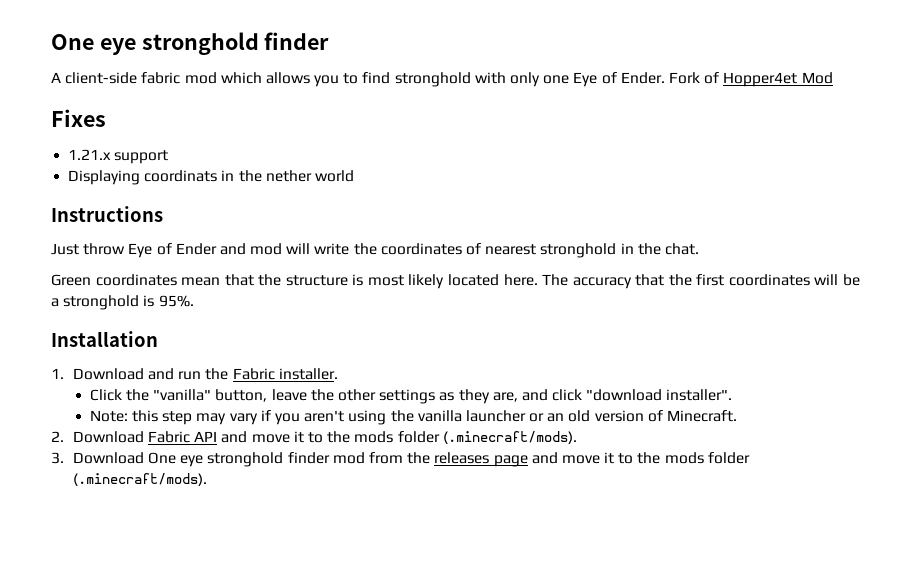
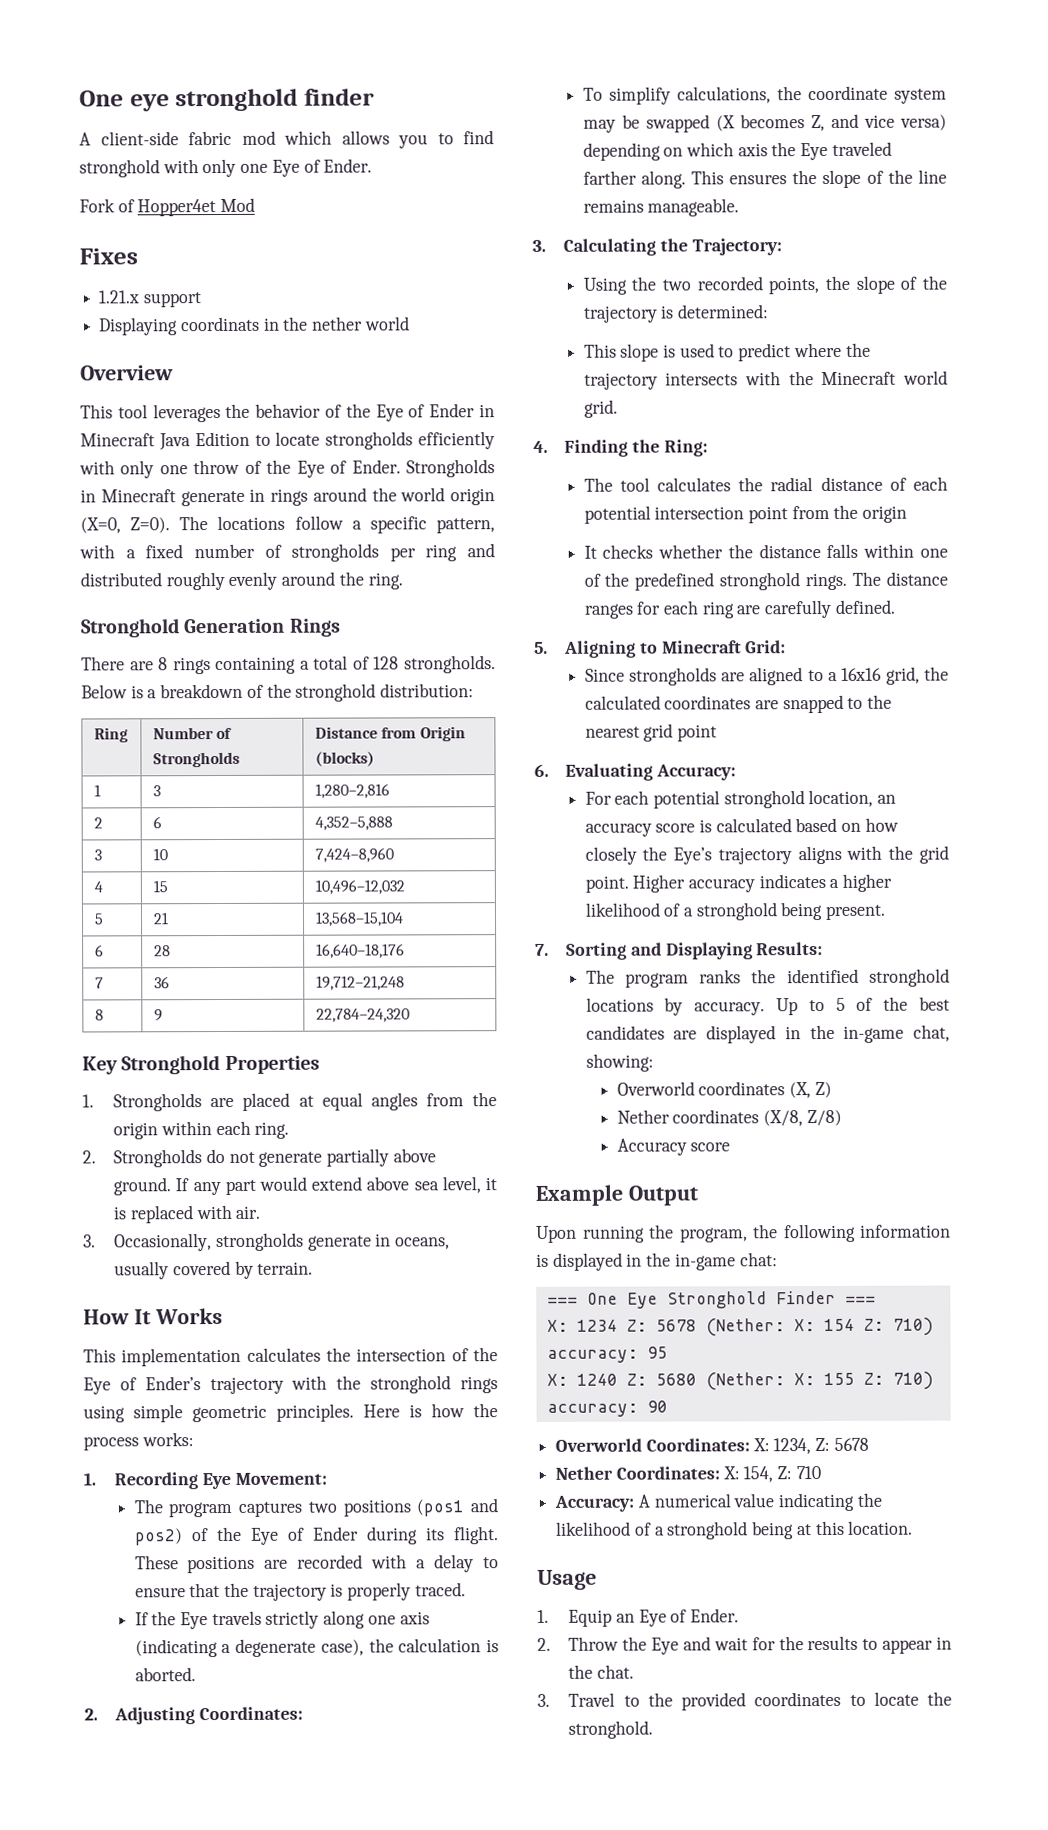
- A client-side fabric mod which allows you to find stronghold with only one Eye of Ender. Fork of Hopper4et Mod
+ A client-side fabric mod which allows you to find stronghold with only one Eye of Ender.
+ Fork of Hopper4et Mod
- Instructions
- Just throw Eye of Ender and mod will write the coordinates of nearest stronghold in the chat.
- Green coordinates mean that the structure is most likely located here. The accuracy that the first coordinates will be a stronghold is 95%.
- Installation
- 1. Download and run the Fabric installer.
- Click the "vanilla" button, leave the other settings as they are, and click "download installer".
- Note: this step may vary if you aren't using the vanilla launcher or an old version of Minecraft.
- 2. Download Fabric API and move it to the mods folder (.minecraft/mods).
- 3. Download One eye stronghold finder mod from the releases page and move it to the mods folder (.minecraft/mods).
+ Overview
+ This tool leverages the behavior of the Eye of Ender in Minecraft Java Edition to locate strongholds efficiently with only one throw of the Eye of Ender. Strongholds in Minecraft generate in rings around the world origin (X=0, Z=0). The locations follow a specific pattern, with a fixed number of strongholds per ring and distributed roughly evenly around the ring.
+ Stronghold Generation Rings
+ There are 8 rings containing a total of 128 strongholds. Below is a breakdown of the stronghold distribution:
+ Ring | Number of Strongholds | Distance from Origin (blocks)
+ 1 | 3 | 1,280–2,816
+ 2 | 6 | 4,352–5,888
+ 3 | 10 | 7,424–8,960
+ 4 | 15 | 10,496–12,032
+ 5 | 21 | 13,568–15,104
+ 6 | 28 | 16,640–18,176
+ 7 | 36 | 19,712–21,248
+ 8 | 9 | 22,784–24,320
+ Key Stronghold Properties
+ 1. Strongholds are placed at equal angles from the origin within each ring.
+ 2. Strongholds do not generate partially above ground. If any part would extend above sea level, it is replaced with air.
+ 3. Occasionally, strongholds generate in oceans, usually covered by terrain.
+ How It Works
+ This implementation calculates the intersection of the Eye of Ender’s trajectory with the stronghold rings using simple geometric principles. Here is how the process works:
+ 1. Recording Eye Movement:
+ The program captures two positions (pos1 and pos2) of the Eye of Ender during its flight. These positions are recorded with a delay to ensure that the trajectory is properly traced.
+ If the Eye travels strictly along one axis (indicating a degenerate case), the calculation is aborted.
+ 2. Adjusting Coordinates:
+ To simplify calculations, the coordinate system may be swapped (X becomes Z, and vice versa) depending on which axis the Eye traveled farther along. This ensures the slope of the line remains manageable.
+ 3. Calculating the Trajectory:
+ Using the two recorded points, the slope of the trajectory is determined:
+ This slope is used to predict where the trajectory intersects with the Minecraft world grid.
+ 4. Finding the Ring:
+ The tool calculates the radial distance of each potential intersection point from the origin
+ It checks whether the distance falls within one of the predefined stronghold rings. The distance ranges for each ring are carefully defined.
+ 5. Aligning to Minecraft Grid:
+ Since strongholds are aligned to a 16x16 grid, the calculated coordinates are snapped to the nearest grid point
+ 6. Evaluating Accuracy:
+ For each potential stronghold location, an accuracy score is calculated based on how closely the Eye’s trajectory aligns with the grid point. Higher accuracy indicates a higher likelihood of a stronghold being present.
+ 7. Sorting and Displaying Results:
+ The program ranks the identified stronghold locations by accuracy. Up to 5 of the best candidates are displayed in the in-game chat, showing:
+ Overworld coordinates (X, Z)
+ Nether coordinates (X/8, Z/8)
+ Accuracy score
+ Example Output
+ Upon running the program, the following information is displayed in the in-game chat:
+ === One Eye Stronghold Finder ===
+ X: 1234 Z: 5678 (Nether: X: 154 Z: 710) accuracy: 95
+ X: 1240 Z: 5680 (Nether: X: 155 Z: 710) accuracy: 90
+ Overworld Coordinates: X: 1234, Z: 5678
+ Nether Coordinates: X: 154, Z: 710
+ Accuracy: A numerical value indicating the likelihood of a stronghold being at this location.
+ Usage
+ 1. Equip an Eye of Ender.
+ 2. Throw the Eye and wait for the results to appear in the chat.
+ 3. Travel to the provided coordinates to locate the stronghold.

